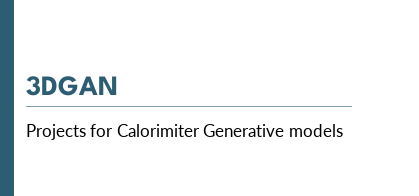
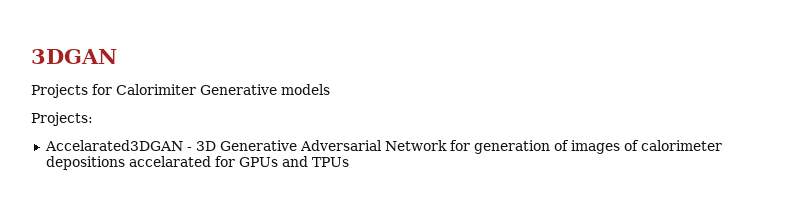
+ Projects:
+ Accelarated3DGAN - 3D Generative Adversarial Network for generation of images of calorimeter depositions accelarated for GPUs and TPUs

